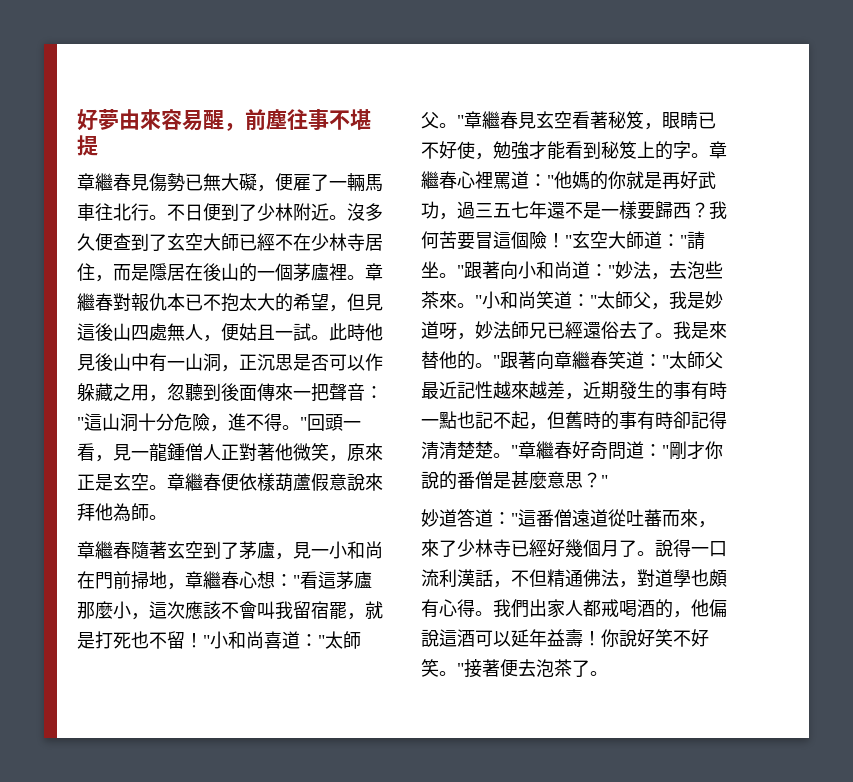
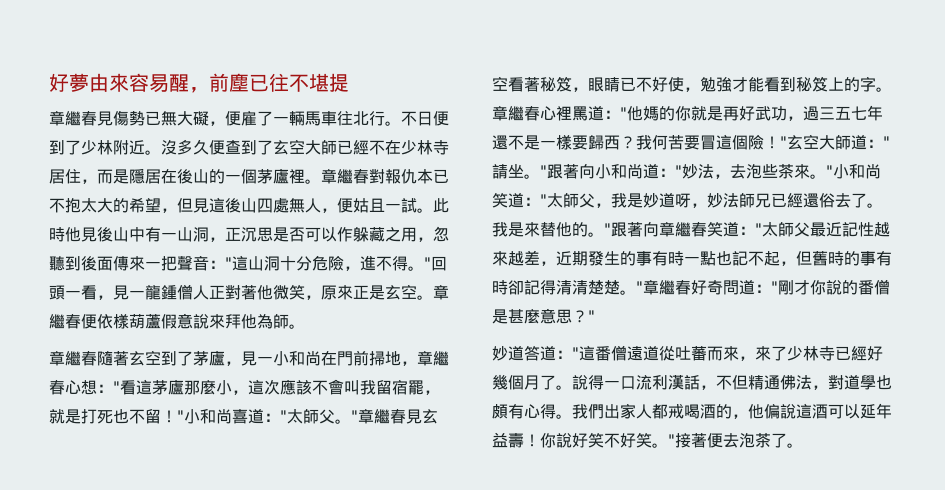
- 好夢由來容易醒，前塵往事不堪提
+ 好夢由來容易醒，前塵已往不堪提

